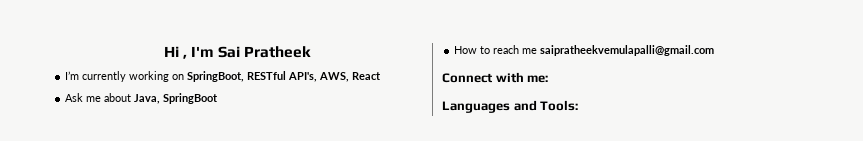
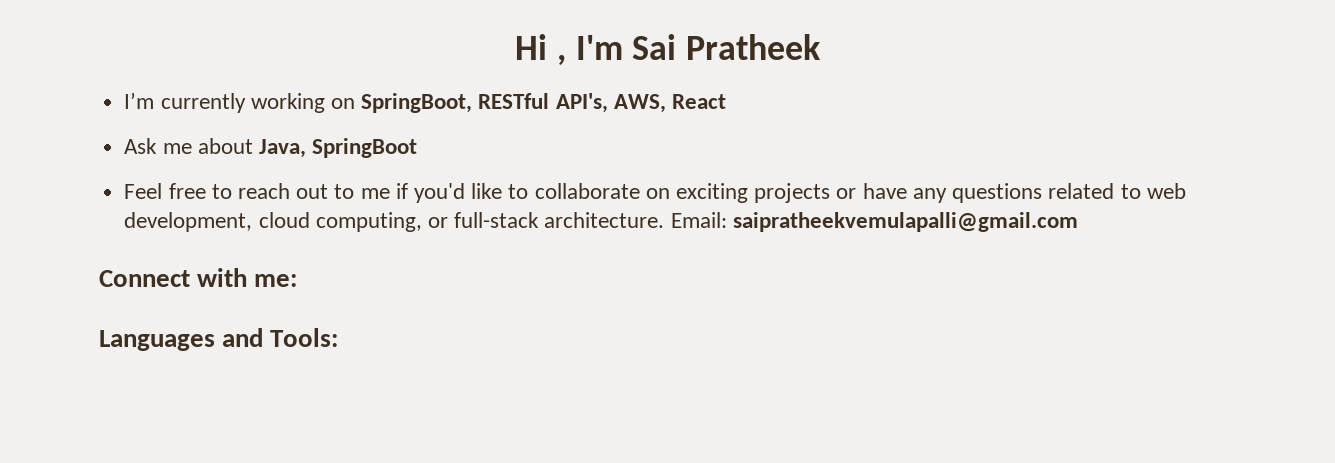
- How to reach me saipratheekvemulapalli@gmail.com
+ Feel free to reach out to me if you'd like to collaborate on exciting projects or have any questions related to web development, cloud computing, or full-stack architecture. Email: saipratheekvemulapalli@gmail.com

